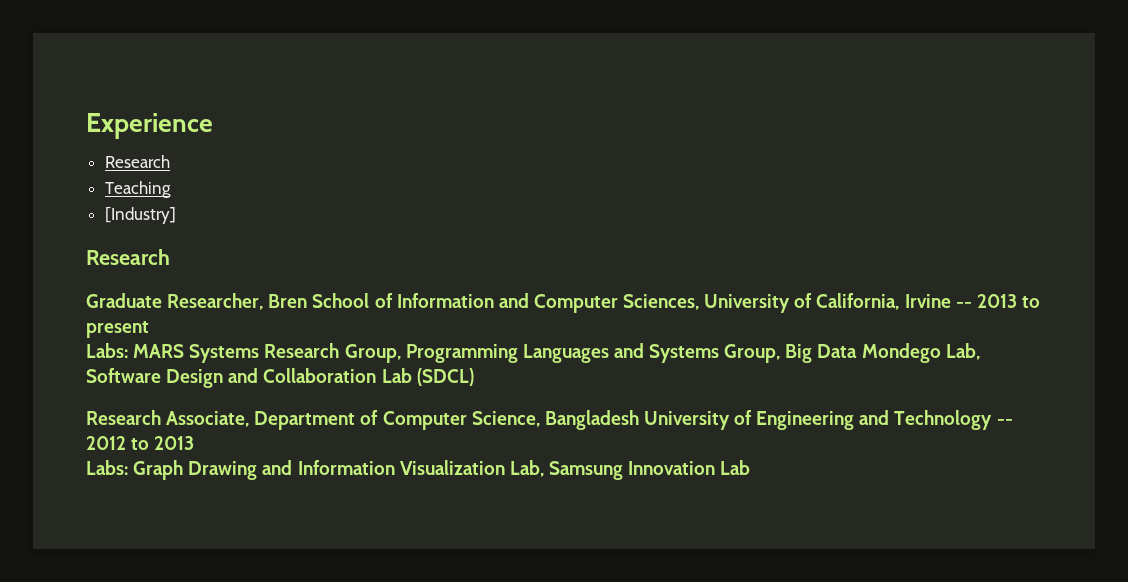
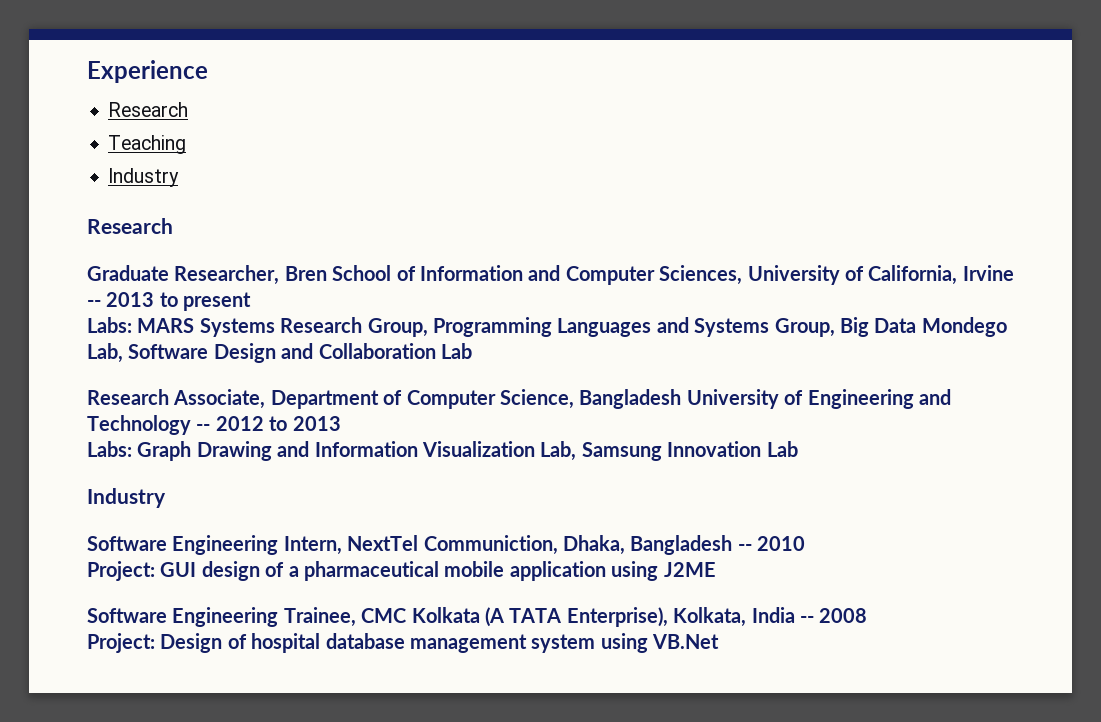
  Teaching
- [Industry]
+ Industry
- Labs: MARS Systems Research Group, Programming Languages and Systems Group, Big Data Mondego Lab, Software Design and Collaboration Lab (SDCL)
+ Labs: MARS Systems Research Group, Programming Languages and Systems Group, Big Data Mondego Lab, Software Design and Collaboration Lab
  Labs: Graph Drawing and Information Visualization Lab, Samsung Innovation Lab
+ Industry
+ Software Engineering Intern, NextTel Communiction, Dhaka, Bangladesh -- 2010
+ Project: GUI design of a pharmaceutical mobile application using J2ME
+ Software Engineering Trainee, CMC Kolkata (A TATA Enterprise), Kolkata, India -- 2008
+ Project: Design of hospital database management system using VB.Net

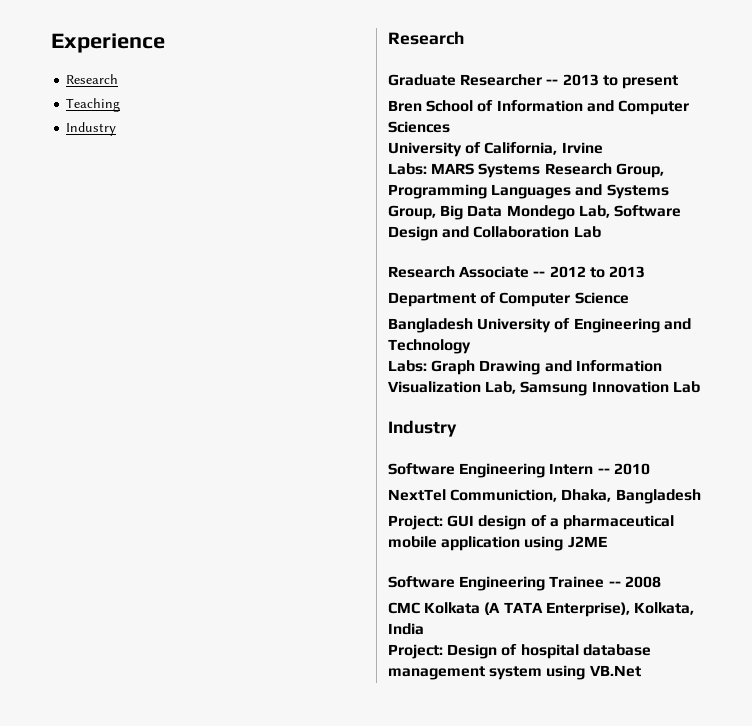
- Graduate Researcher, Bren School of Information and Computer Sciences, University of California, Irvine -- 2013 to present
+ Graduate Researcher -- 2013 to present
+ Bren School of Information and Computer Sciences
+ University of California, Irvine
- Research Associate, Department of Computer Science, Bangladesh University of Engineering and Technology -- 2012 to 2013
+ Research Associate -- 2012 to 2013
+ Department of Computer Science
+ Bangladesh University of Engineering and Technology
- Software Engineering Intern, NextTel Communiction, Dhaka, Bangladesh -- 2010
+ Software Engineering Intern -- 2010
+ NextTel Communiction, Dhaka, Bangladesh
- Software Engineering Trainee, CMC Kolkata (A TATA Enterprise), Kolkata, India -- 2008
+ Software Engineering Trainee -- 2008
+ CMC Kolkata (A TATA Enterprise), Kolkata, India

